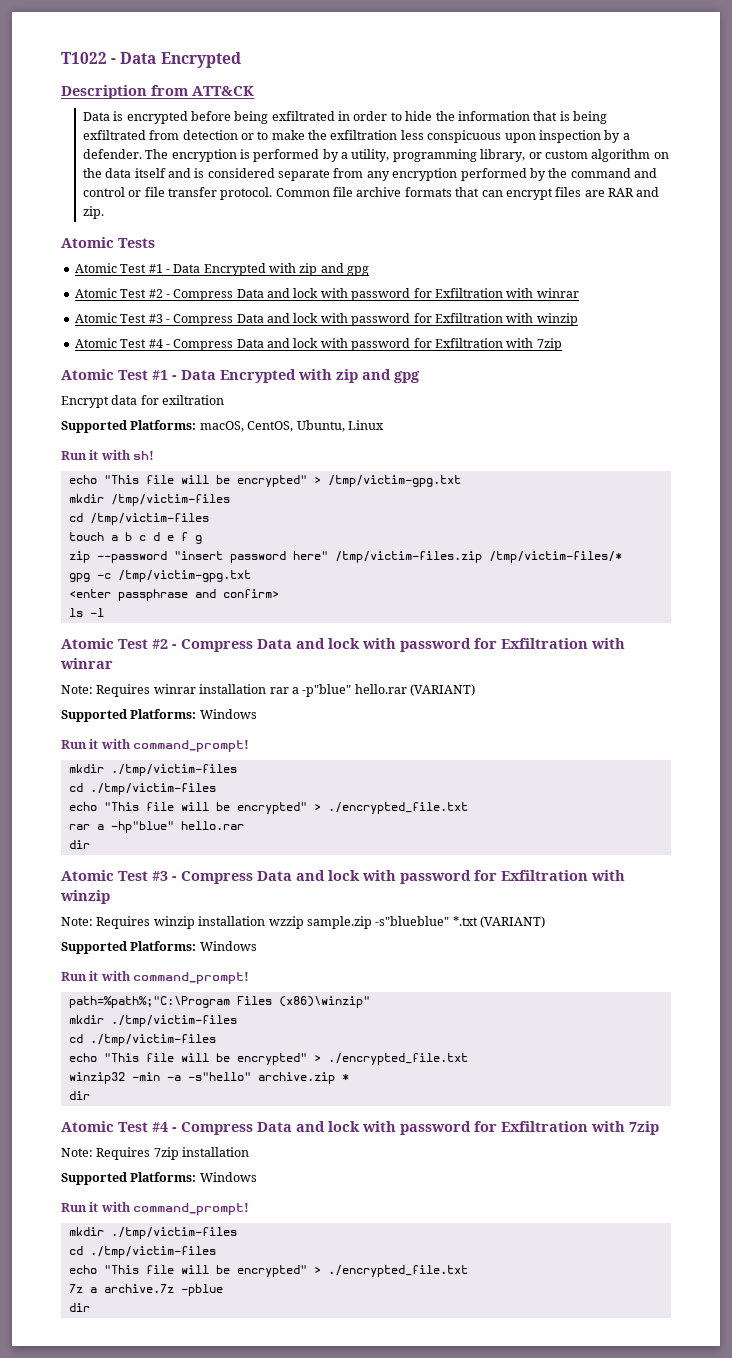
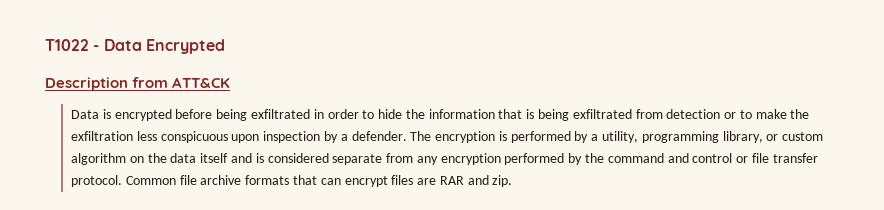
- Atomic Tests
- Atomic Test #1 - Data Encrypted with zip and gpg
- Atomic Test #2 - Compress Data and lock with password for Exfiltration with winrar
- Atomic Test #3 - Compress Data and lock with password for Exfiltration with winzip
- Atomic Test #4 - Compress Data and lock with password for Exfiltration with 7zip
- Atomic Test #1 - Data Encrypted with zip and gpg
- Encrypt data for exiltration
- Supported Platforms: macOS, CentOS, Ubuntu, Linux
- Run it with sh!
- echo "This file will be encrypted" > /tmp/victim-gpg.txt
- mkdir /tmp/victim-files
- cd /tmp/victim-files
- touch a b c d e f g
- zip --password "insert password here" /tmp/victim-files.zip /tmp/victim-files/*
- gpg -c /tmp/victim-gpg.txt
- <enter passphrase and confirm>
- ls -l
- Atomic Test #2 - Compress Data and lock with password for Exfiltration with winrar
- Note: Requires winrar installation rar a -p"blue" hello.rar (VARIANT)
- Supported Platforms: Windows
- Run it with command_prompt!
- mkdir ./tmp/victim-files
- cd ./tmp/victim-files
- echo "This file will be encrypted" > ./encrypted_file.txt
- rar a -hp"blue" hello.rar
- dir
- Atomic Test #3 - Compress Data and lock with password for Exfiltration with winzip
- Note: Requires winzip installation wzzip sample.zip -s"blueblue" *.txt (VARIANT)
- Supported Platforms: Windows
- Run it with command_prompt!
- path=%path%;"C:\Program Files (x86)\winzip"
- mkdir ./tmp/victim-files
- cd ./tmp/victim-files
- echo "This file will be encrypted" > ./encrypted_file.txt
- winzip32 -min -a -s"hello" archive.zip *
- dir
- Atomic Test #4 - Compress Data and lock with password for Exfiltration with 7zip
- Note: Requires 7zip installation
- Supported Platforms: Windows
- Run it with command_prompt!
- mkdir ./tmp/victim-files
- cd ./tmp/victim-files
- echo "This file will be encrypted" > ./encrypted_file.txt
- 7z a archive.7z -pblue
- dir

